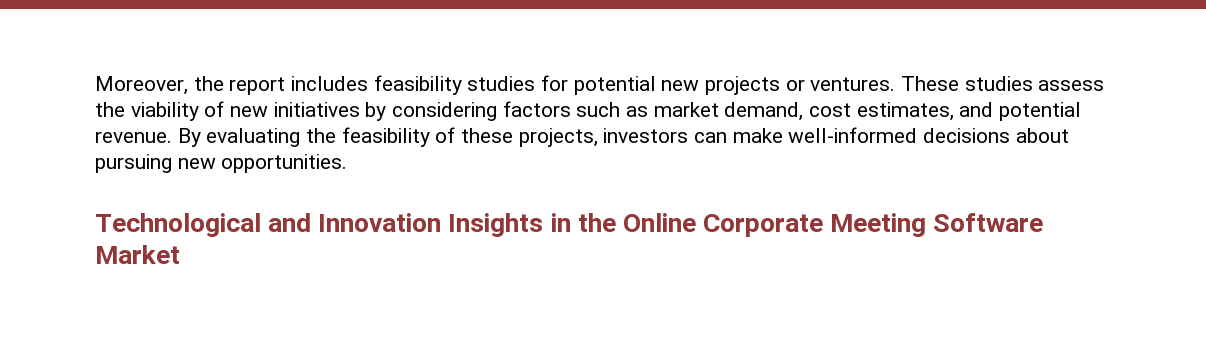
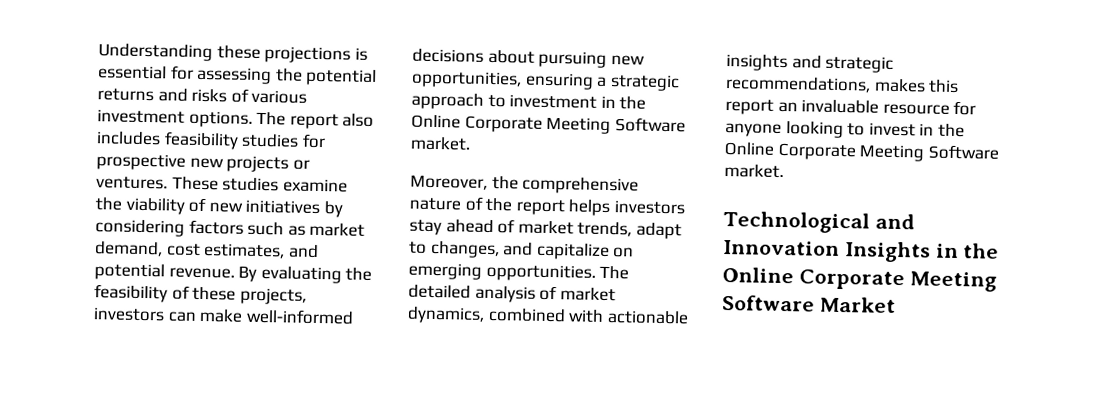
- Moreover, the report includes feasibility studies for potential new projects or ventures.
+ Understanding these projections is essential for assessing the potential returns and risks of various investment options. The report also includes feasibility studies for prospective new projects or ventures.
- These studies assess the viability of new initiatives by considering factors such as market demand, cost estimates, and potential revenue.
+ These studies examine the viability of new initiatives by considering factors such as market demand, cost estimates, and potential revenue.
- By evaluating the feasibility of these projects, investors can make well-informed decisions about pursuing new opportunities.
+ By evaluating the feasibility of these projects, investors can make well-informed decisions about pursuing new opportunities, ensuring a strategic approach to investment in the Online Corporate Meeting Software market.
+ Moreover, the comprehensive nature of the report helps investors stay ahead of market trends, adapt to changes, and capitalize on emerging opportunities. The detailed analysis of market dynamics, combined with actionable insights and strategic recommendations, makes this report an invaluable resource for anyone looking to invest in the Online Corporate Meeting Software market.

